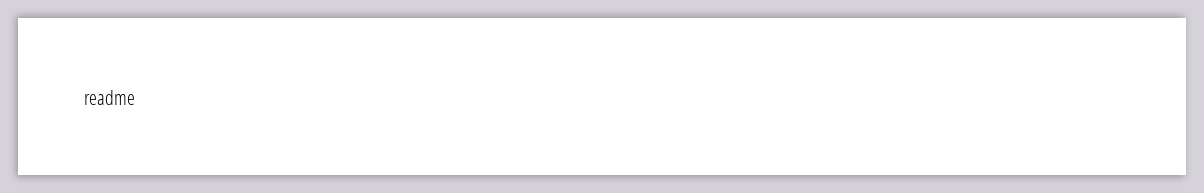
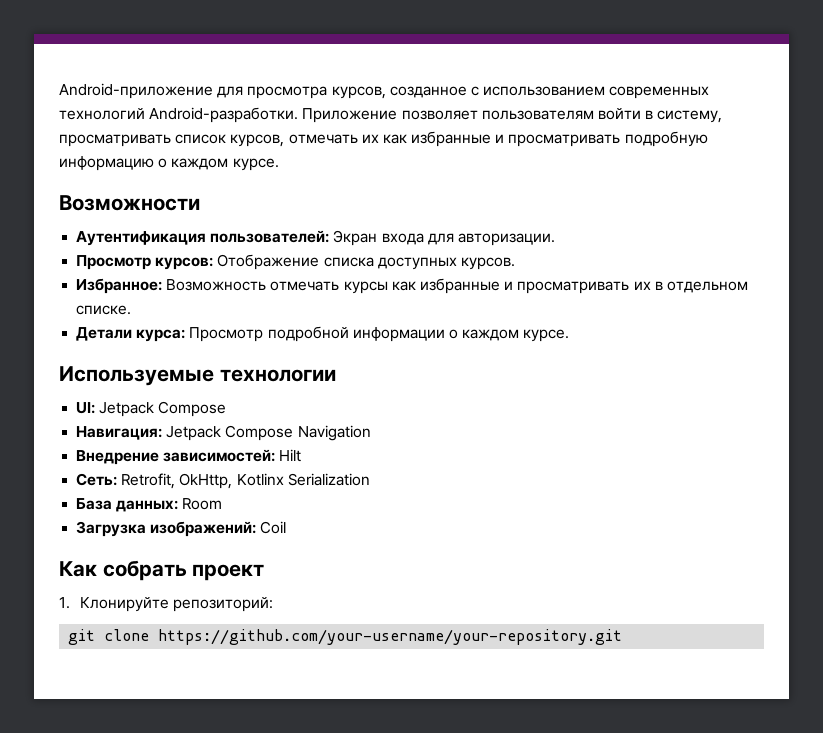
- readme
+ Android-приложение для просмотра курсов, созданное с использованием современных технологий Android-разработки. Приложение позволяет пользователям войти в систему, просматривать список курсов, отмечать их как избранные и просматривать подробную информацию о каждом курсе.
+ Возможности
+ Аутентификация пользователей: Экран входа для авторизации.
+ Просмотр курсов: Отображение списка доступных курсов.
+ Избранное: Возможность отмечать курсы как избранные и просматривать их в отдельном списке.
+ Детали курса: Просмотр подробной информации о каждом курсе.
+ Используемые технологии
+ UI: Jetpack Compose
+ Навигация: Jetpack Compose Navigation
+ Внедрение зависимостей: Hilt
+ Сеть: Retrofit, OkHttp, Kotlinx Serialization
+ База данных: Room
+ Загрузка изображений: Coil
+ Как собрать проект
+ 1. Клонируйте репозиторий:
+ git clone https://github.com/your-username/your-repository.git

